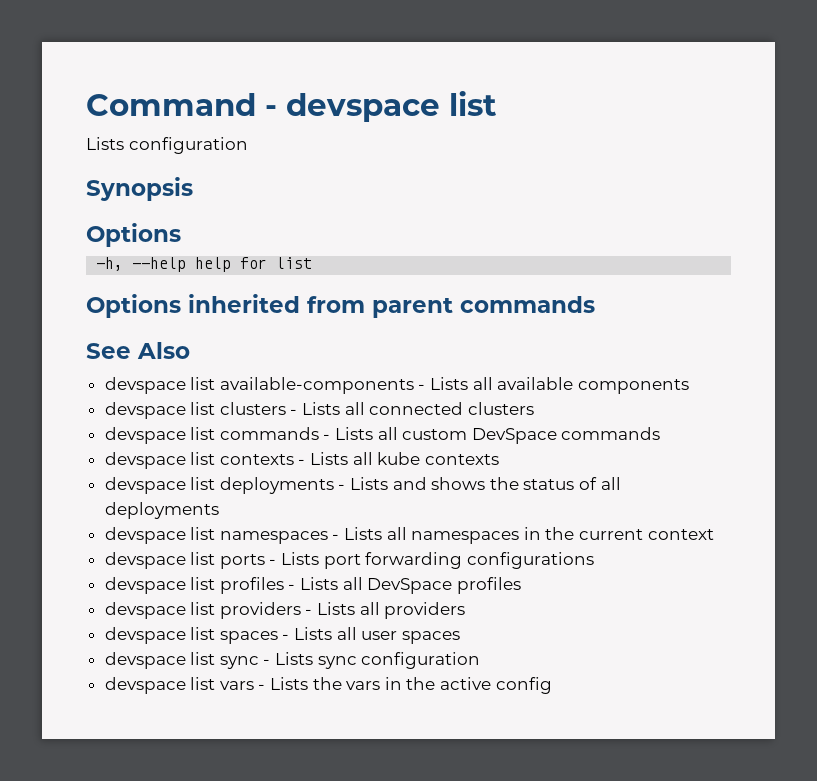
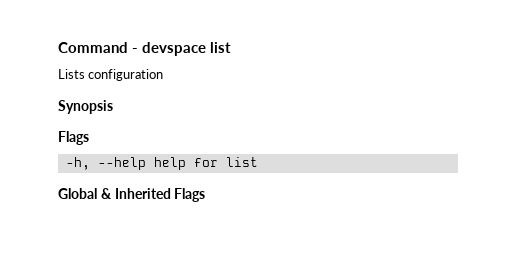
  Synopsis
- Options
+ Flags
- Options inherited from parent commands
- See Also
- devspace list available-components - Lists all available components
- devspace list clusters - Lists all connected clusters
- devspace list commands - Lists all custom DevSpace commands
- devspace list contexts - Lists all kube contexts
- devspace list deployments - Lists and shows the status of all deployments
- devspace list namespaces - Lists all namespaces in the current context
- devspace list ports - Lists port forwarding configurations
- devspace list profiles - Lists all DevSpace profiles
- devspace list providers - Lists all providers
- devspace list spaces - Lists all user spaces
- devspace list sync - Lists sync configuration
- devspace list vars - Lists the vars in the active config
+ Global & Inherited Flags

